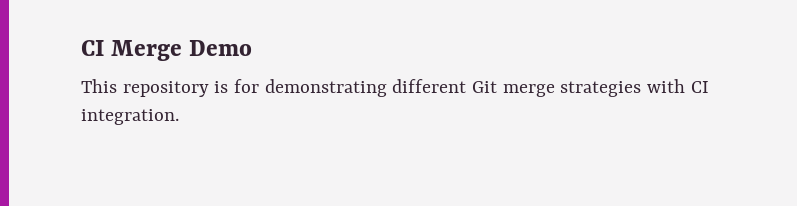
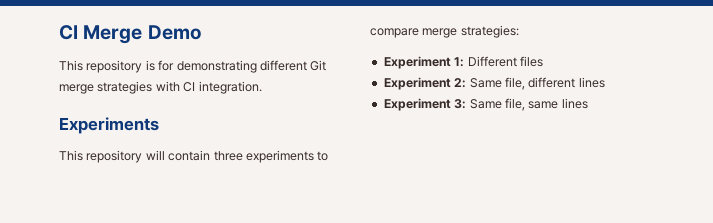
+ Experiments
+ This repository will contain three experiments to compare merge strategies:
+ Experiment 1: Different files
+ Experiment 2: Same file, different lines
+ Experiment 3: Same file, same lines

